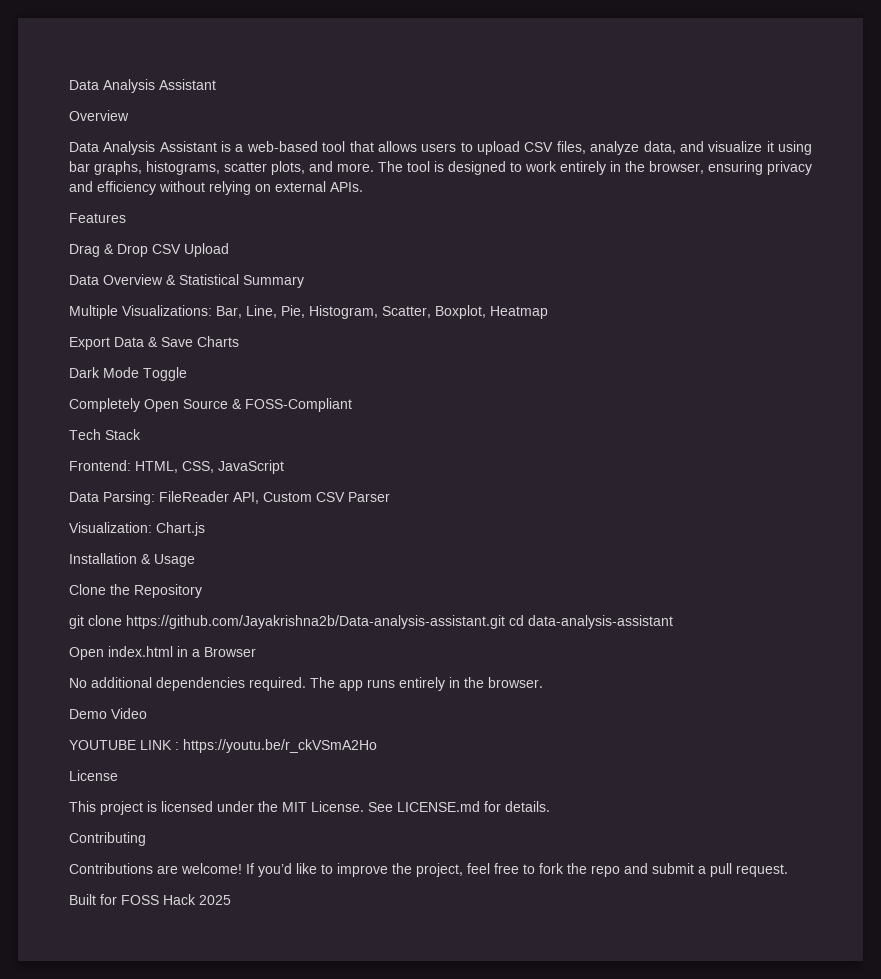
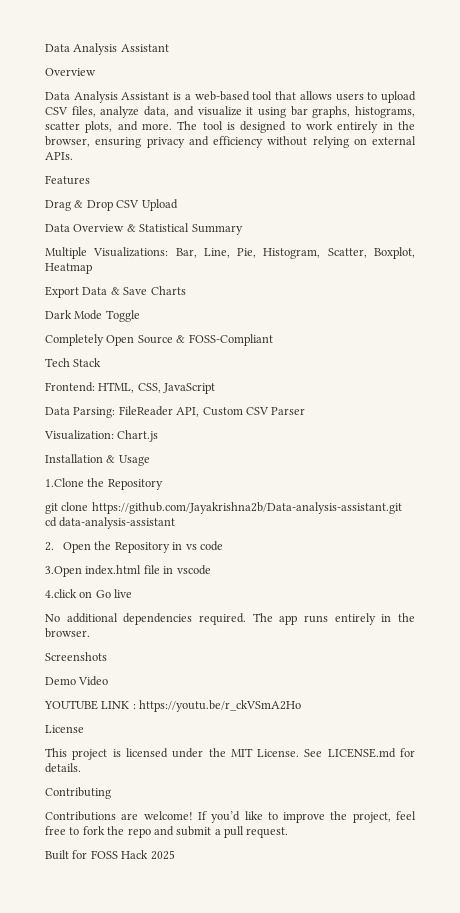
- Clone the Repository
+ 1.Clone the Repository
- Open index.html in a Browser
+ 2. Open the Repository in vs code
+ 3.Open index.html file in vscode
+ 4.click on Go live
+ Screenshots

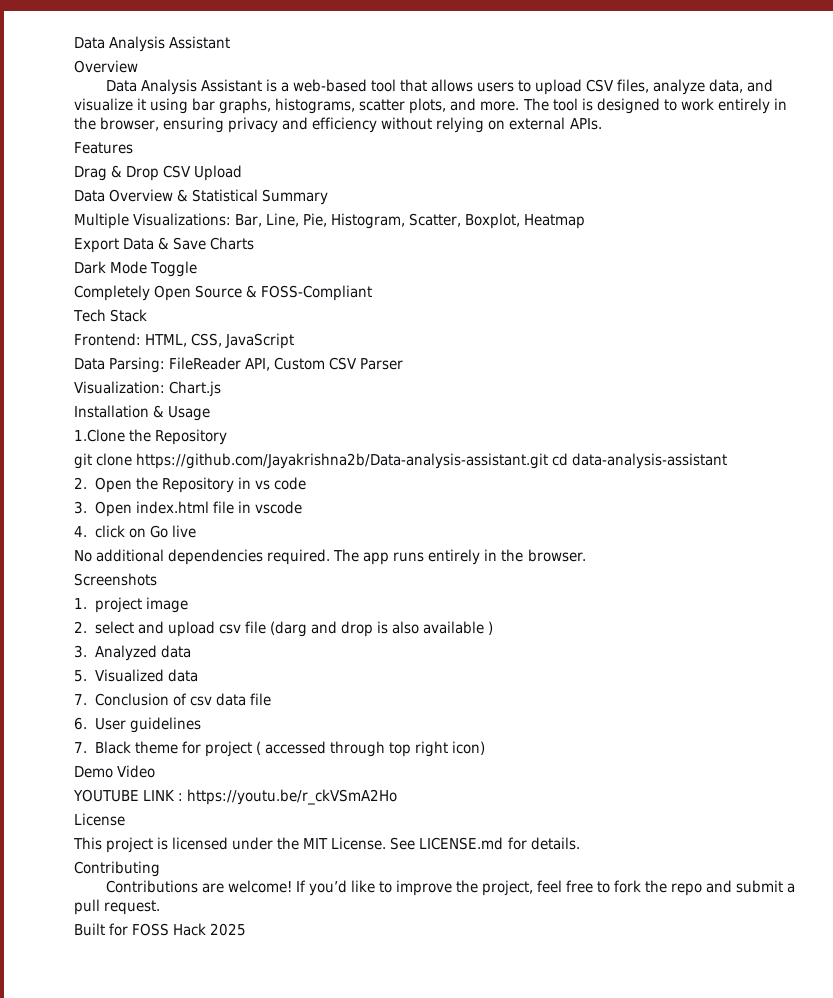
- 3.Open index.html file in vscode
+ 3. Open index.html file in vscode
- 4.click on Go live
+ 4. click on Go live
+ 1. project image
+ 2. select and upload csv file (darg and drop is also available )
+ 3. Analyzed data
+ 5. Visualized data
+ 7. Conclusion of csv data file
+ 6. User guidelines
+ 7. Black theme for project ( accessed through top right icon)

